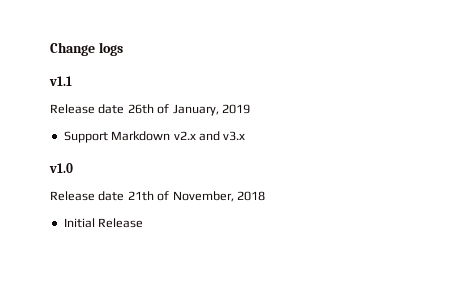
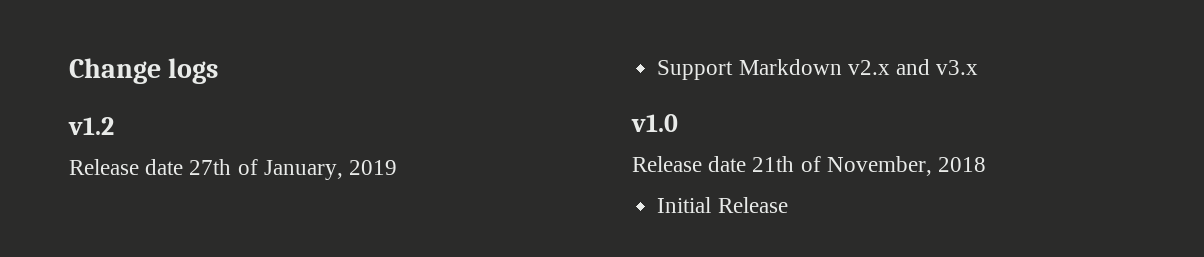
- v1.1
- Release date 26th of January, 2019
+ v1.2
+ Release date 27th of January, 2019

